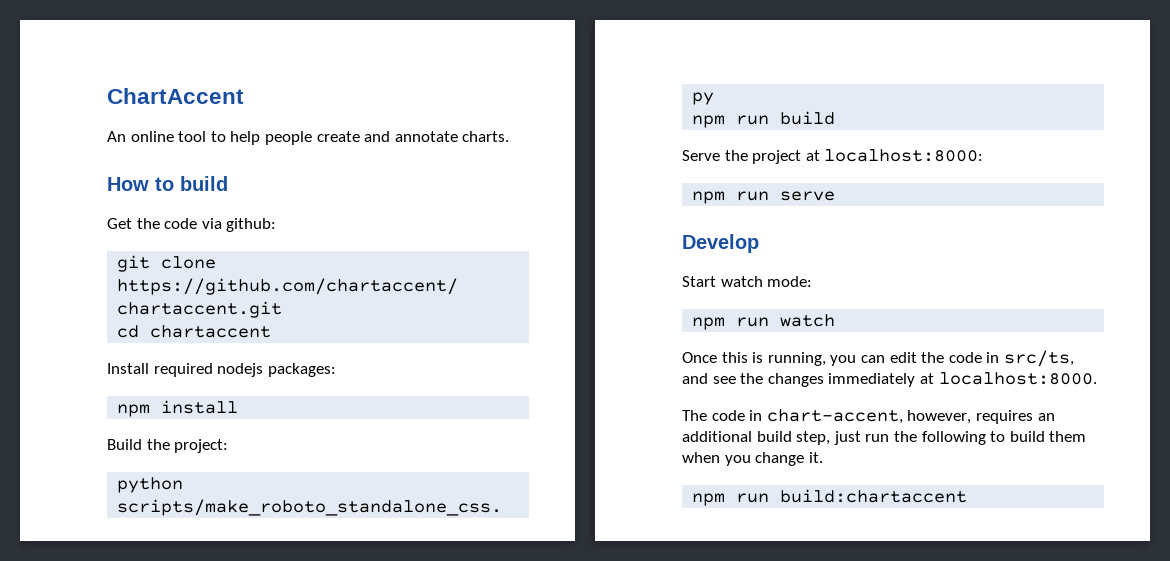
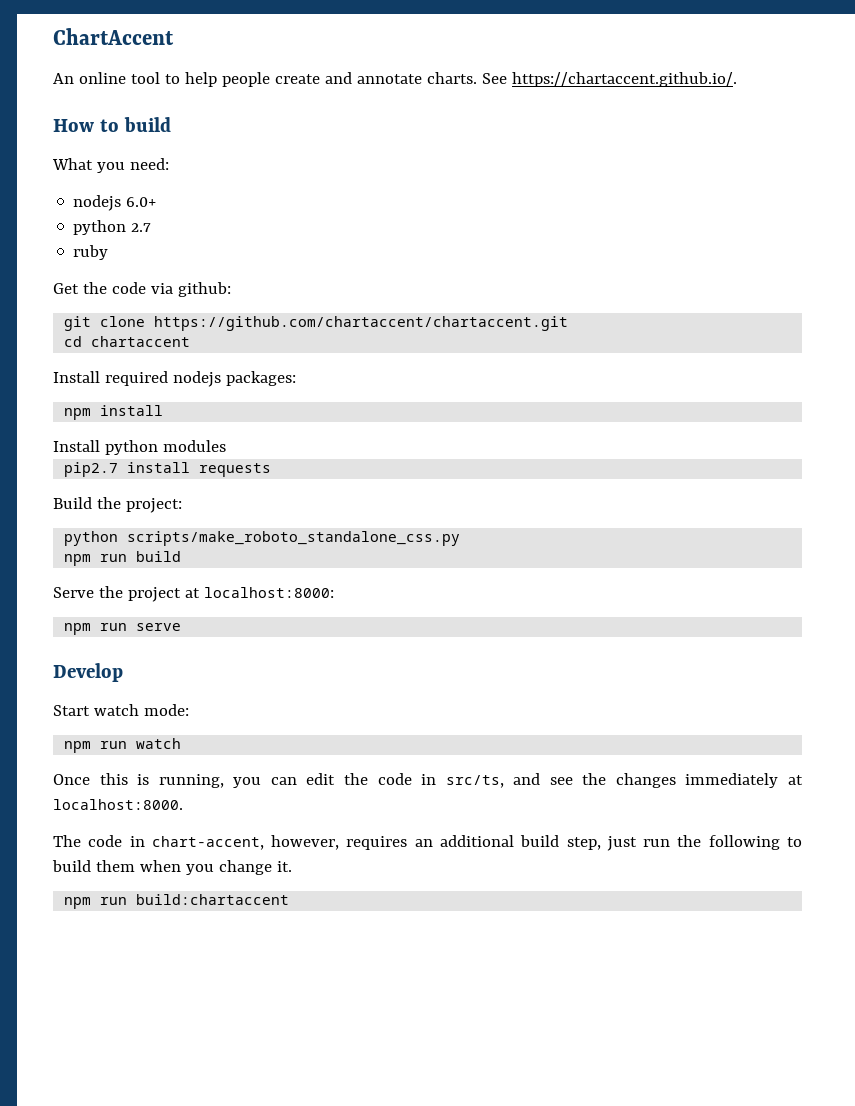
+ See https://chartaccent.github.io/.
+ What you need:
+ nodejs 6.0+
+ python 2.7
+ ruby
+ Install python modules
+ pip2.7 install requests

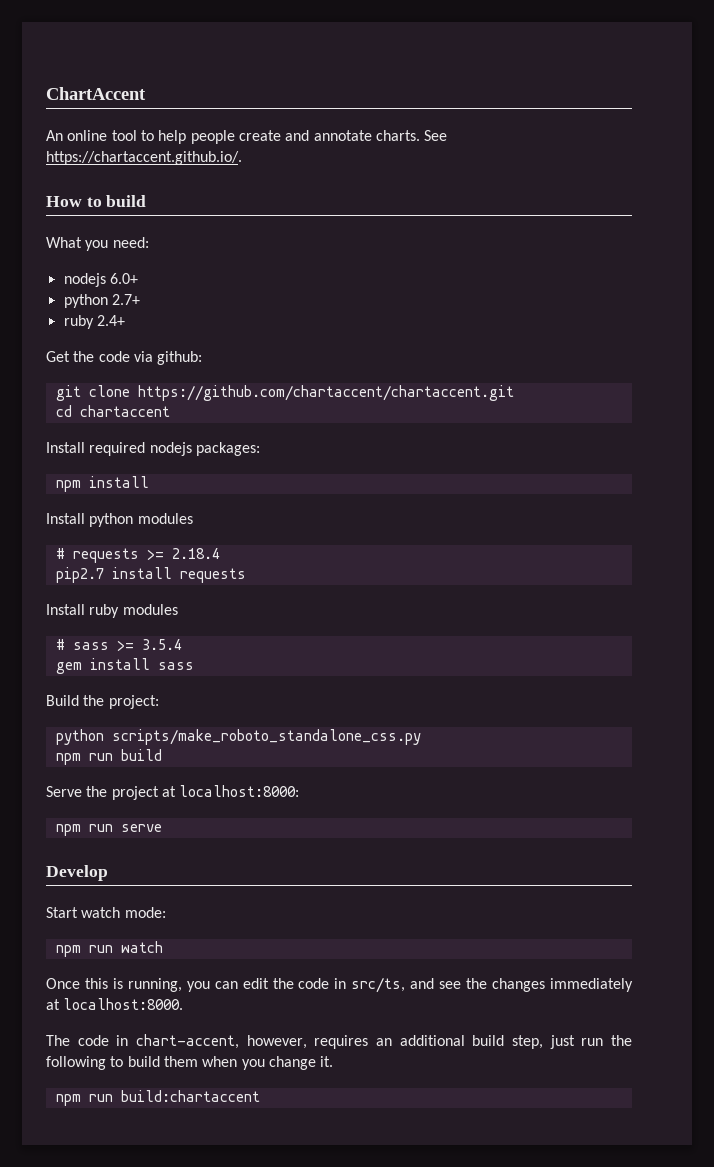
- python 2.7
- ruby
+ python 2.7+
+ ruby 2.4+
+ # requests >= 2.18.4
+ Install ruby modules
+ # sass >= 3.5.4
+ gem install sass

